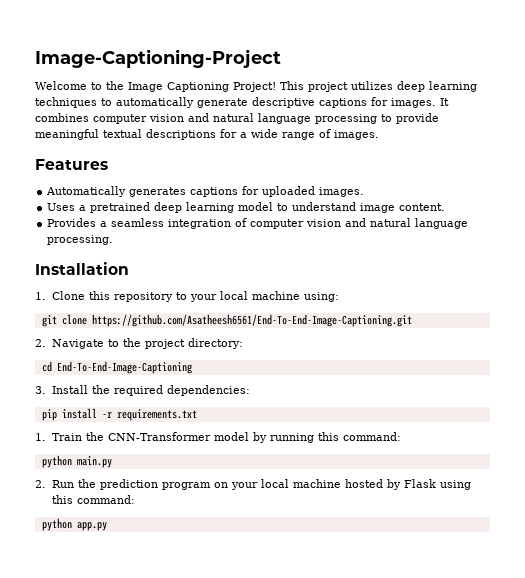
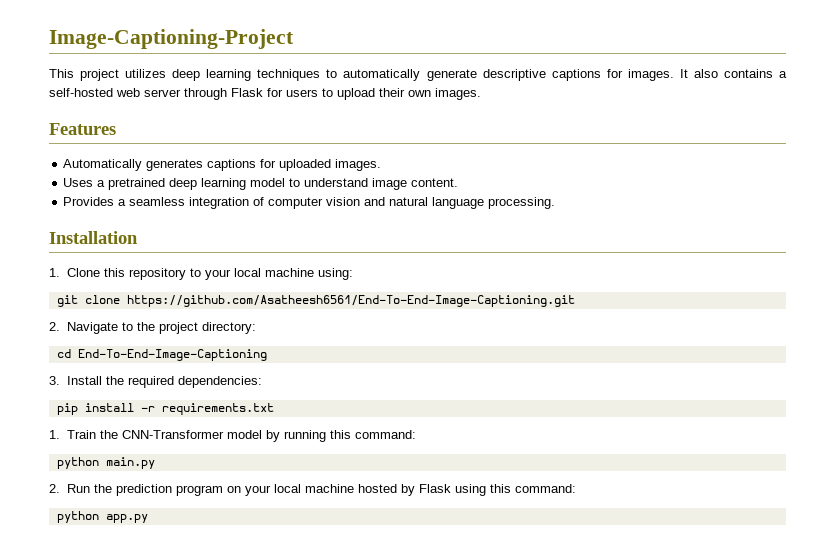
- Welcome to the Image Captioning Project!
- It combines computer vision and natural language processing to provide meaningful textual descriptions for a wide range of images.
+ It also contains a self-hosted web server through Flask for users to upload their own images.

